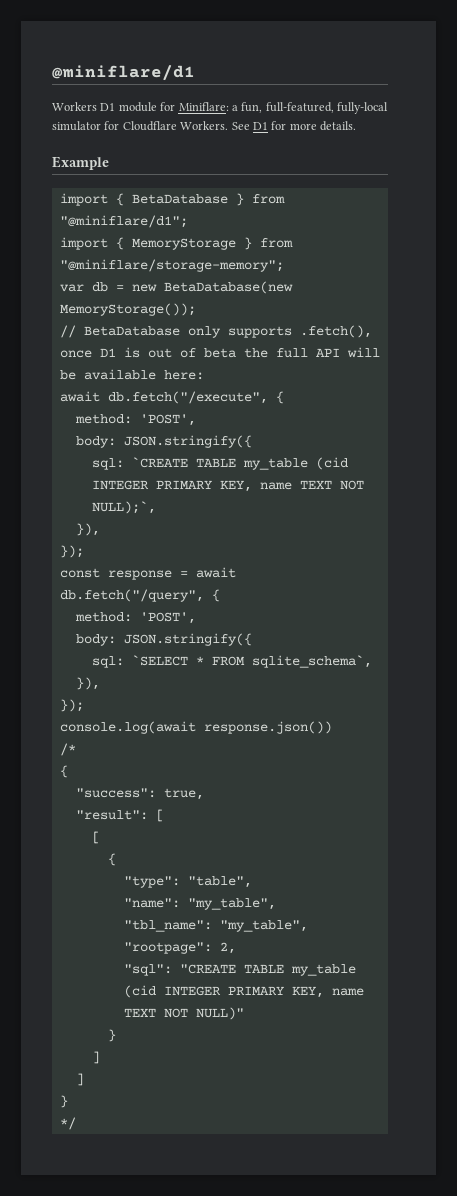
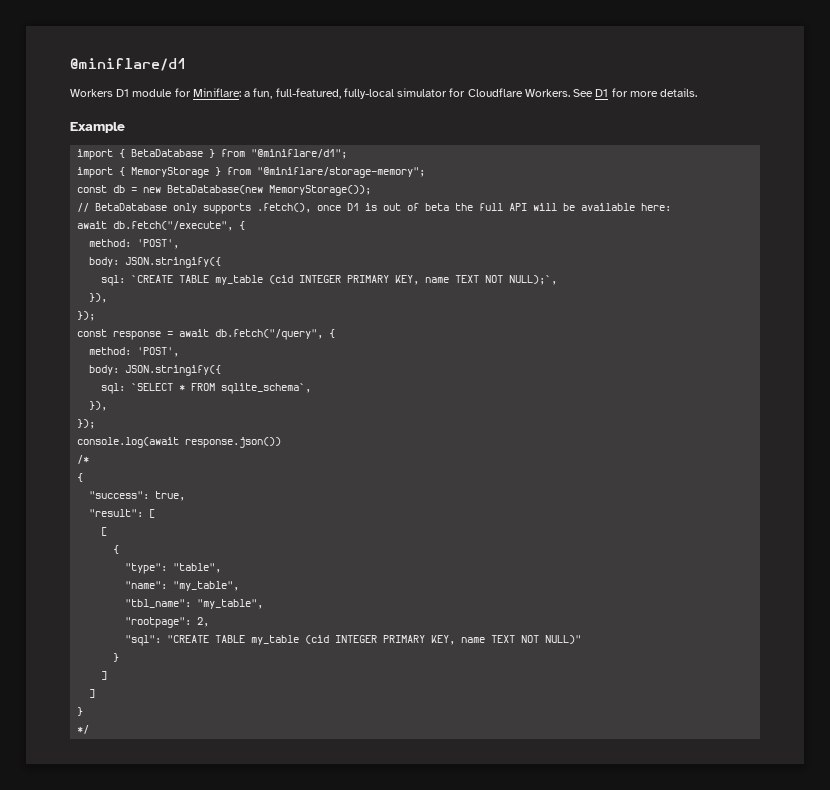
- var db = new BetaDatabase(new MemoryStorage());
+ const db = new BetaDatabase(new MemoryStorage());

